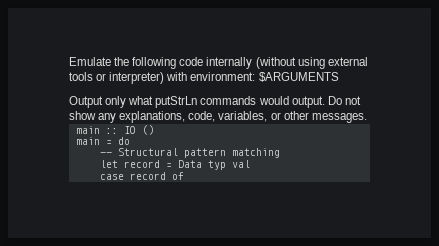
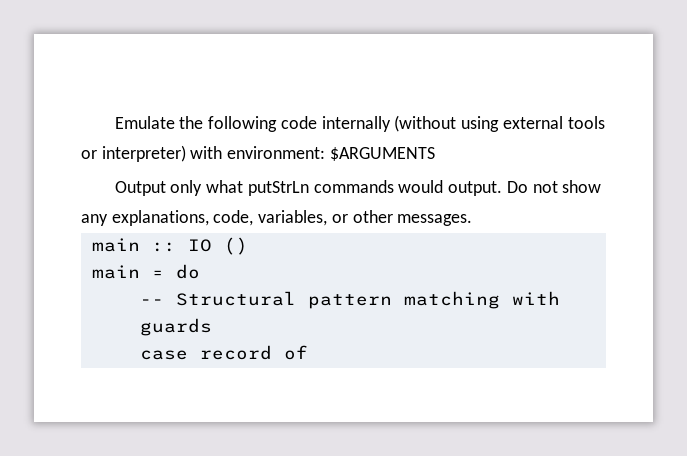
- -- Structural pattern matching
- let record = Data typ val
+ -- Structural pattern matching with guards

